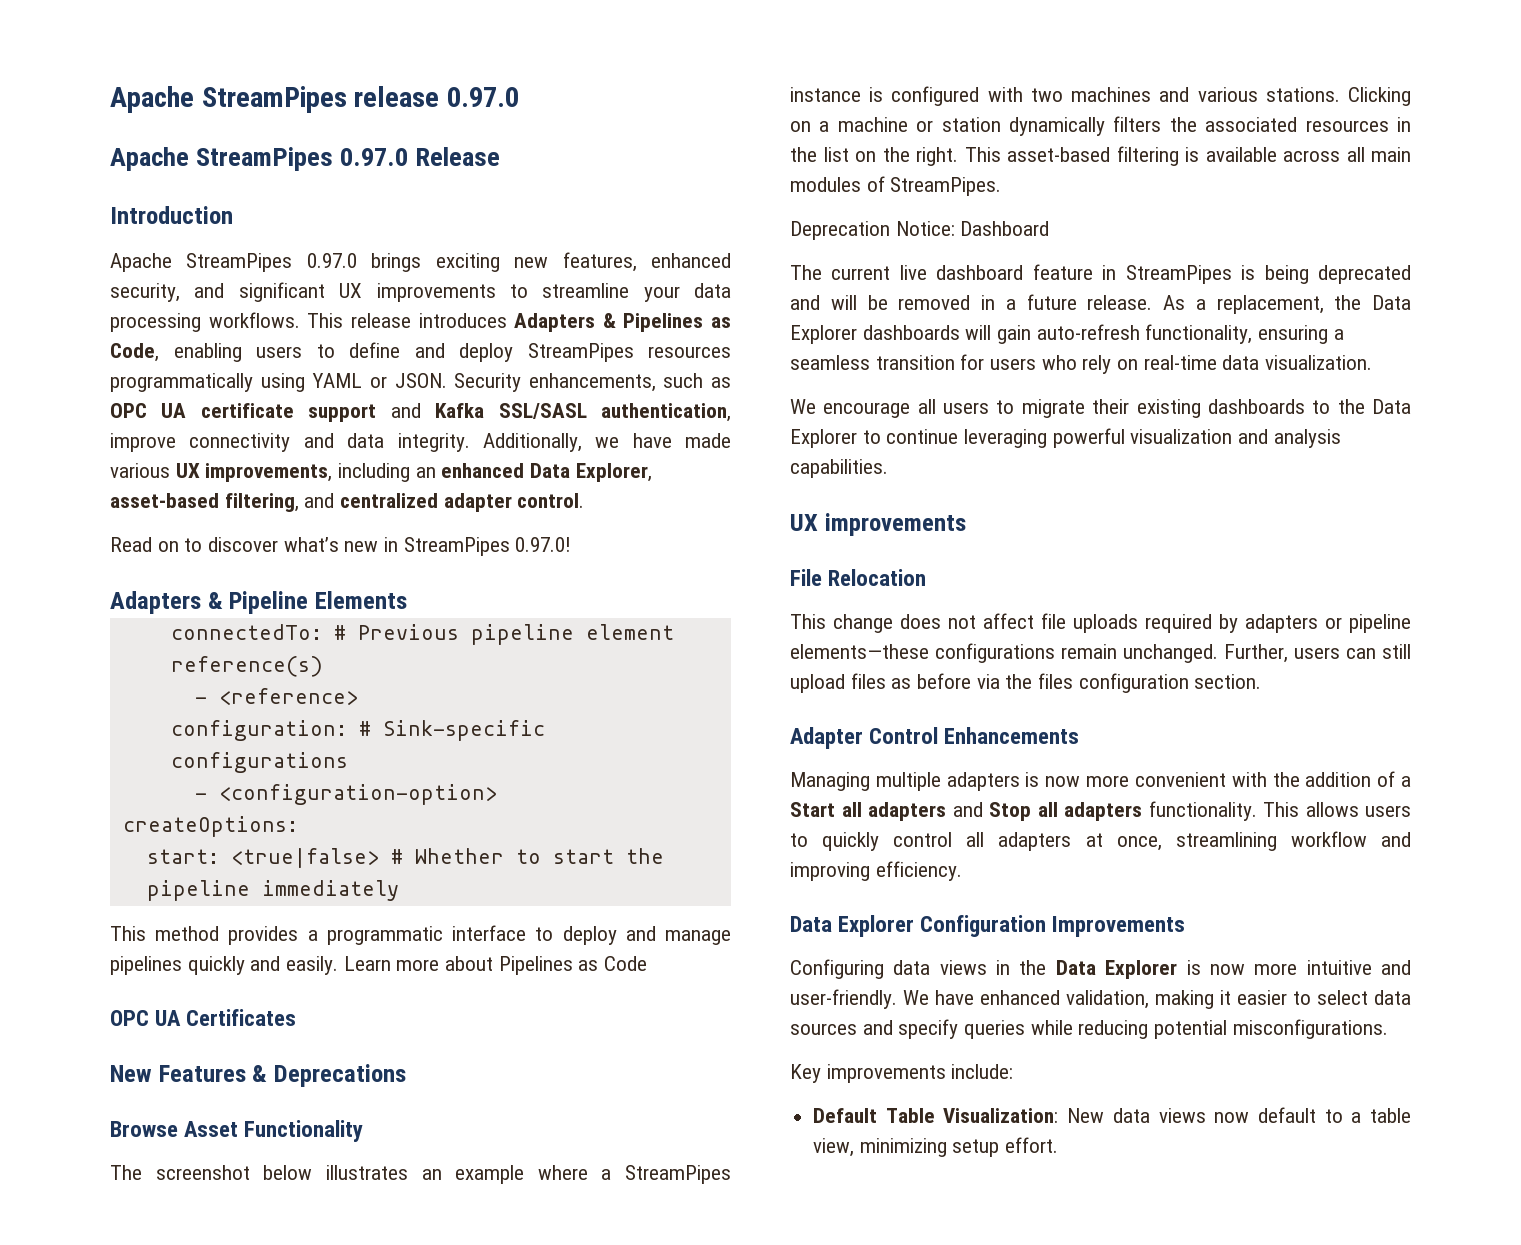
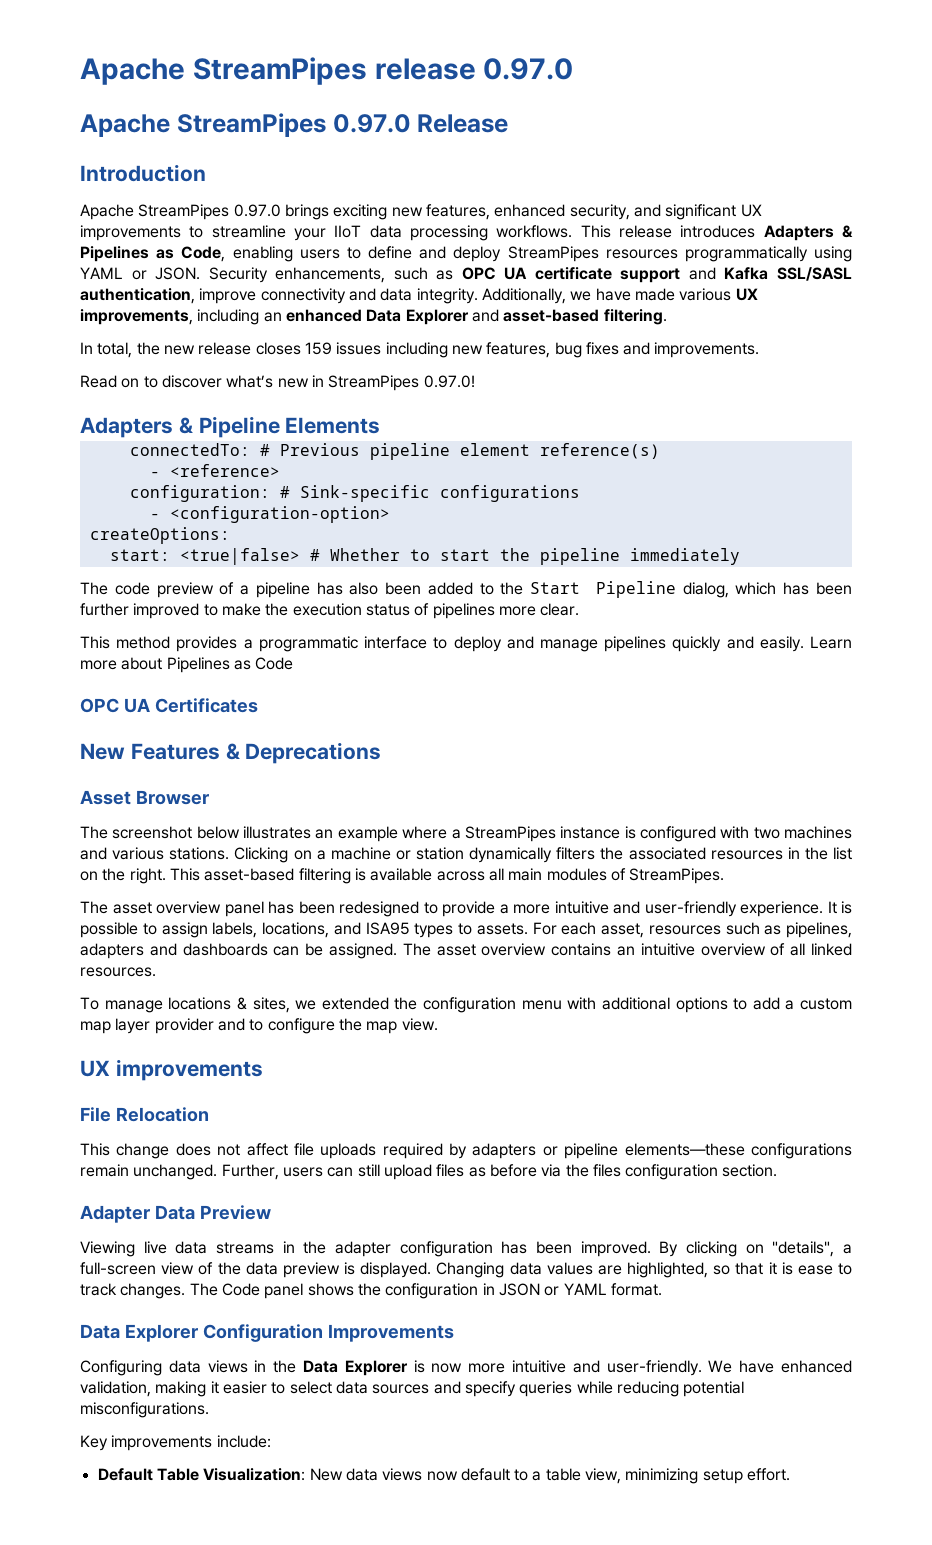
- Apache StreamPipes 0.97.0 brings exciting new features, enhanced security, and significant UX improvements to streamline your data processing workflows.
+ Apache StreamPipes 0.97.0 brings exciting new features, enhanced security, and significant UX improvements to streamline your IIoT data processing workflows.
- Additionally, we have made various UX improvements, including an enhanced Data Explorer, asset-based filtering, and centralized adapter control.
+ Additionally, we have made various UX improvements, including an enhanced Data Explorer and asset-based filtering.
+ In total, the new release closes 159 issues including new features, bug fixes and improvements.
+ The code preview of a pipeline has also been added to the Start Pipeline dialog, which has been further improved to make the execution status of pipelines more clear.
- Browse Asset Functionality
+ Asset Browser
- Deprecation Notice: Dashboard
- The current live dashboard feature in StreamPipes is being deprecated and will be removed in a future release. As a replacement, the Data Explorer dashboards will gain auto-refresh functionality, ensuring a seamless transition for users who rely on real-time data visualization.
- We encourage all users to migrate their existing dashboards to the Data Explorer to continue leveraging powerful visualization and analysis capabilities.
+ The asset overview panel has been redesigned to provide a more intuitive and user-friendly experience. It is possible to assign labels, locations, and ISA95 types to assets. For each asset, resources such as pipelines, adapters and dashboards can be assigned. The asset overview contains an intuitive overview of all linked resources.
+ To manage locations & sites, we extended the configuration menu with additional options to add a custom map layer provider and to configure the map view.
- Adapter Control Enhancements
- Managing multiple adapters is now more convenient with the addition of a Start all adapters and Stop all adapters functionality. This allows users to quickly control all adapters at once, streamlining workflow and improving efficiency.
+ Adapter Data Preview
+ Viewing live data streams in the adapter configuration has been improved. By clicking on "details", a full-screen view of the data preview is displayed. Changing data values are highlighted, so that it is ease to track changes. The Code panel shows the configuration in JSON or YAML format.

